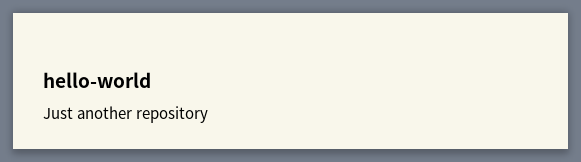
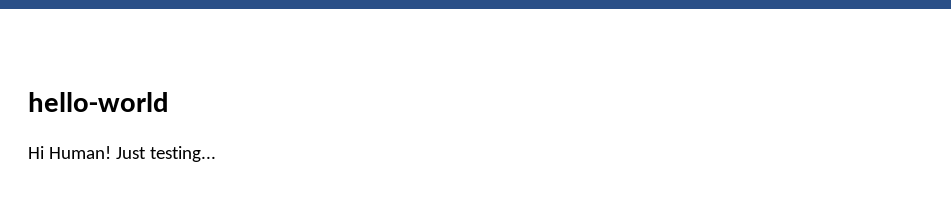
- Just another repository
+ Hi Human! Just testing...

